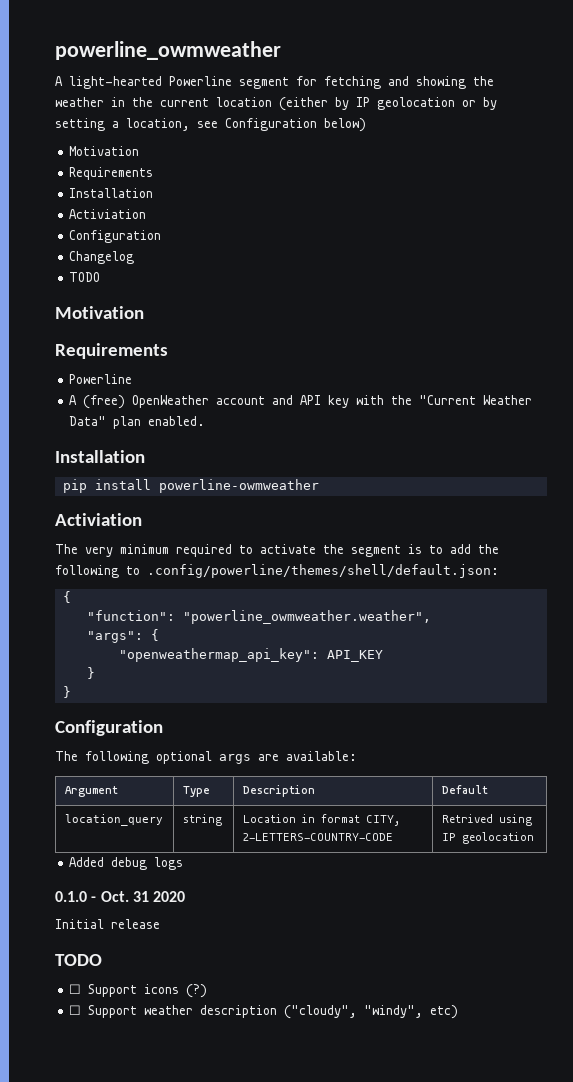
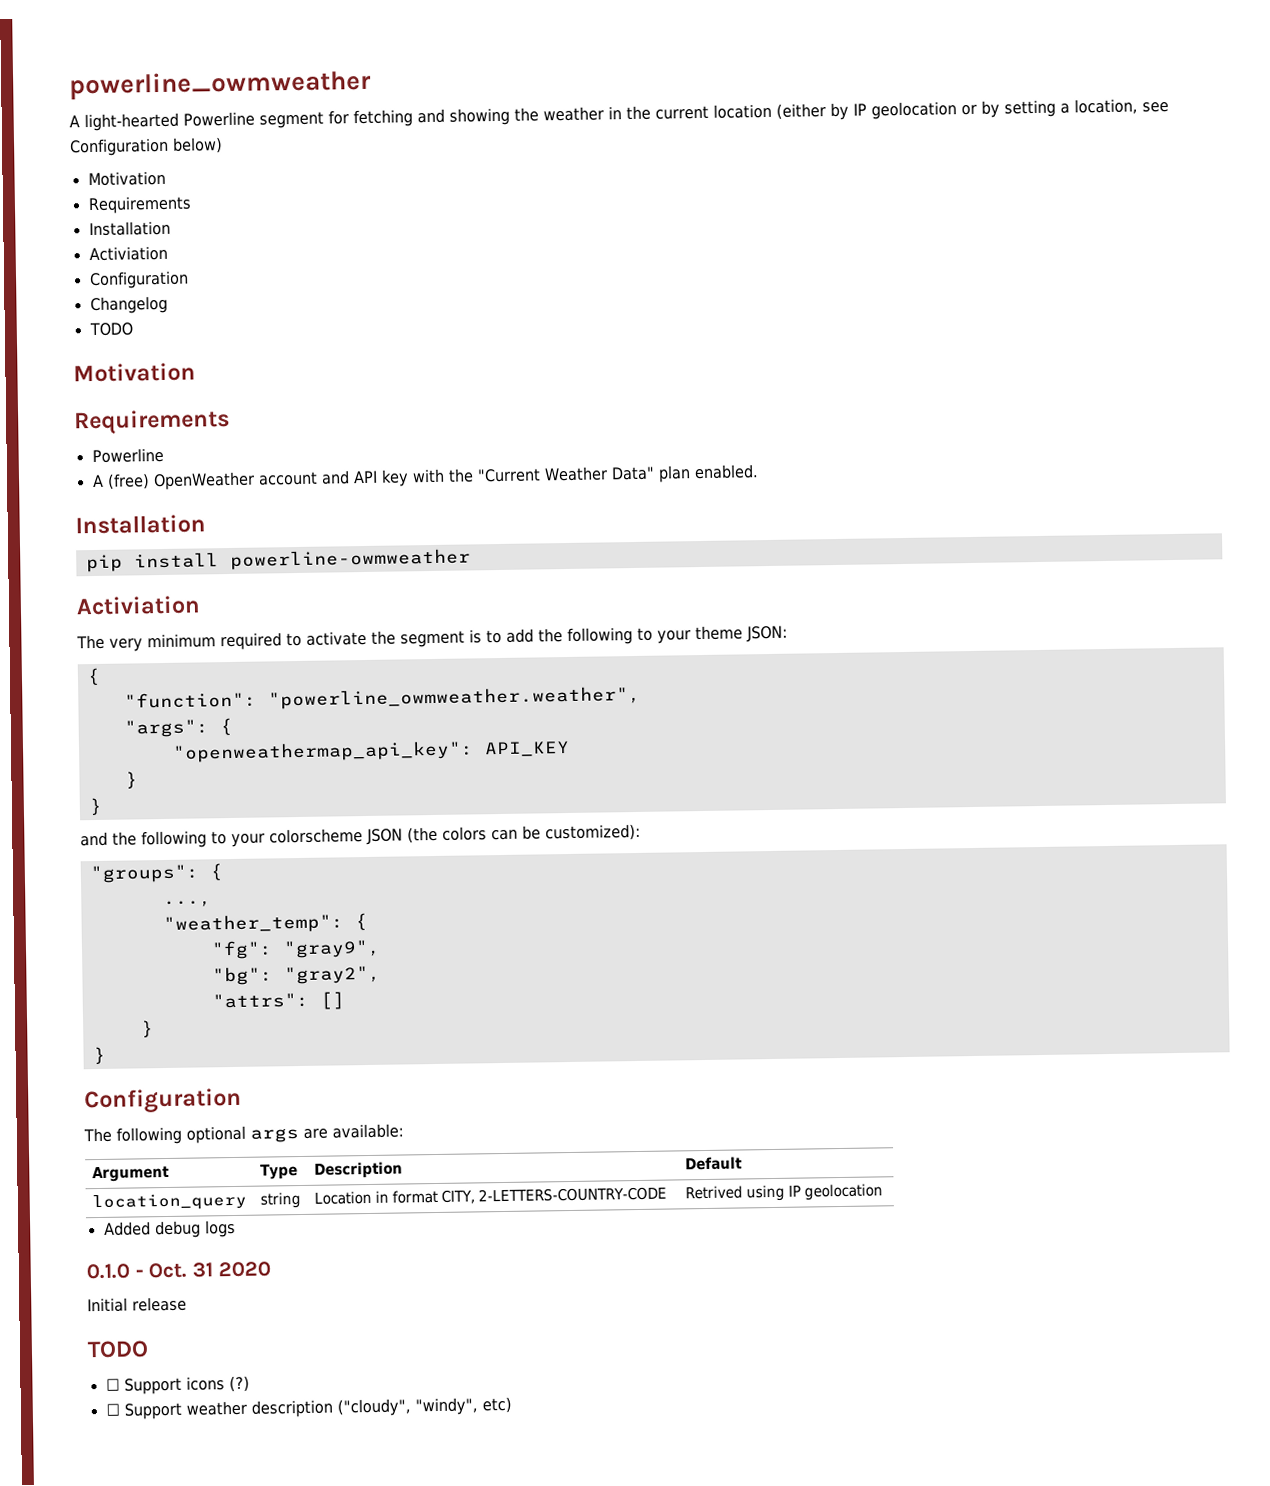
- The very minimum required to activate the segment is to add the following to .config/powerline/themes/shell/default.json:
+ The very minimum required to activate the segment is to add the following to your theme JSON:
+ and the following to your colorscheme JSON (the colors can be customized):
+ "groups": {
+ ...,
+ "weather_temp": {
+ "fg": "gray9",
+ "bg": "gray2",
+ "attrs": []
+ }
+ }

